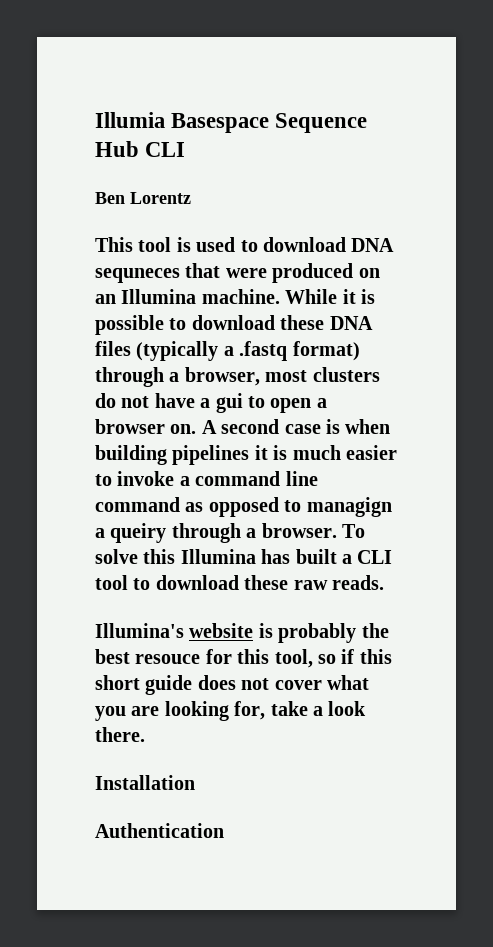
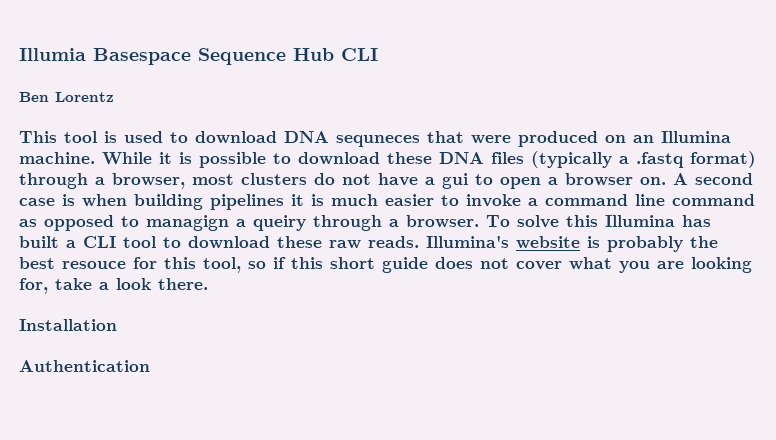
- To solve this Illumina has built a CLI tool to download these raw reads.
- Illumina's website is probably the best resouce for this tool, so if this short guide does not cover what you are looking for, take a look there.
+ To solve this Illumina has built a CLI tool to download these raw reads. Illumina's website is probably the best resouce for this tool, so if this short guide does not cover what you are looking for, take a look there.

